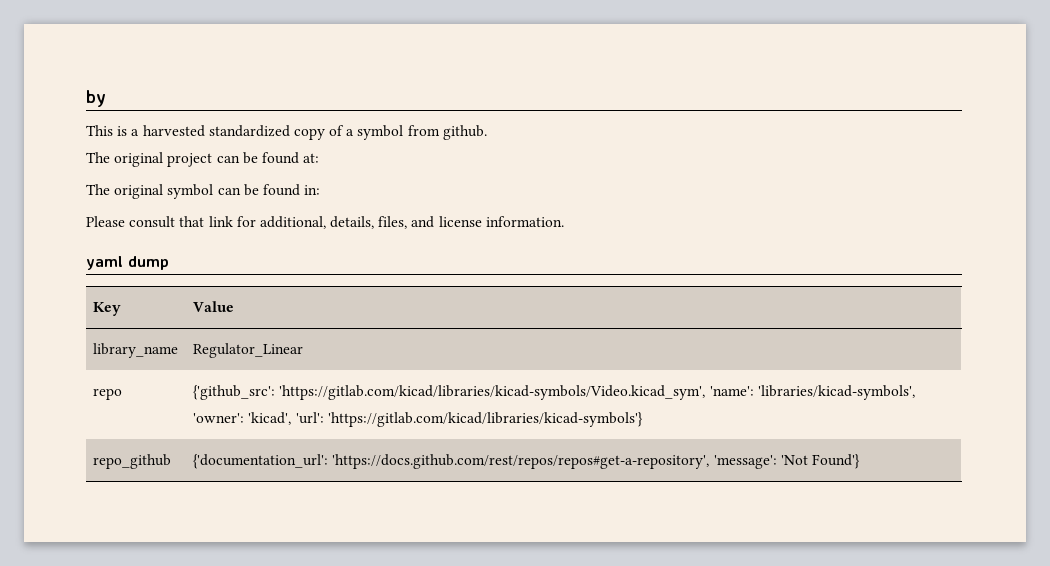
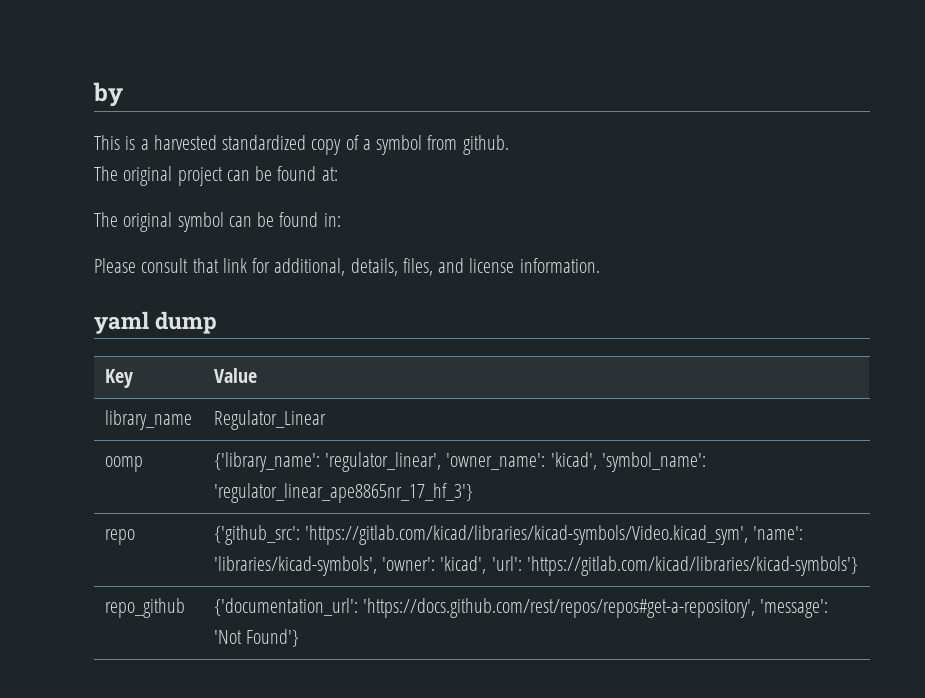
+ oomp | {'library_name': 'regulator_linear', 'owner_name': 'kicad', 'symbol_name': 'regulator_linear_ape8865nr_17_hf_3'}

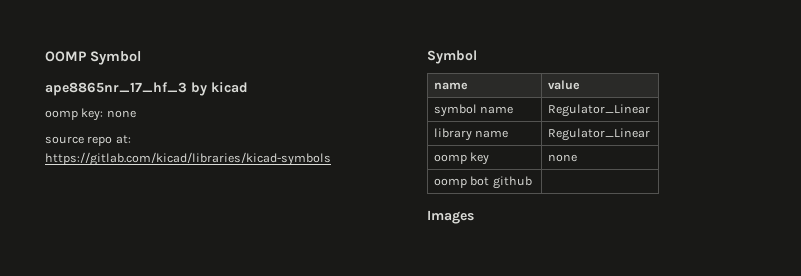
- by
- This is a harvested standardized copy of a symbol from github.
- The original project can be found at:
- The original symbol can be found in:
- Please consult that link for additional, details, files, and license information.
- yaml dump
- Key | Value
- library_name | Regulator_Linear
- oomp | {'library_name': 'regulator_linear', 'owner_name': 'kicad', 'symbol_name': 'regulator_linear_ape8865nr_17_hf_3'}
- repo | {'github_src': 'https://gitlab.com/kicad/libraries/kicad-symbols/Video.kicad_sym', 'name': 'libraries/kicad-symbols', 'owner': 'kicad', 'url': 'https://gitlab.com/kicad/libraries/kicad-symbols'}
- repo_github | {'documentation_url': 'https://docs.github.com/rest/repos/repos#get-a-repository', 'message': 'Not Found'}
+ OOMP Symbol
+ ape8865nr_17_hf_3 by kicad
+ oomp key: none
+ source repo at: https://gitlab.com/kicad/libraries/kicad-symbols
+ Symbol
+ name | value
+ symbol name | Regulator_Linear
+ library name | Regulator_Linear
+ oomp key | none
+ oomp bot github |
+ Images

